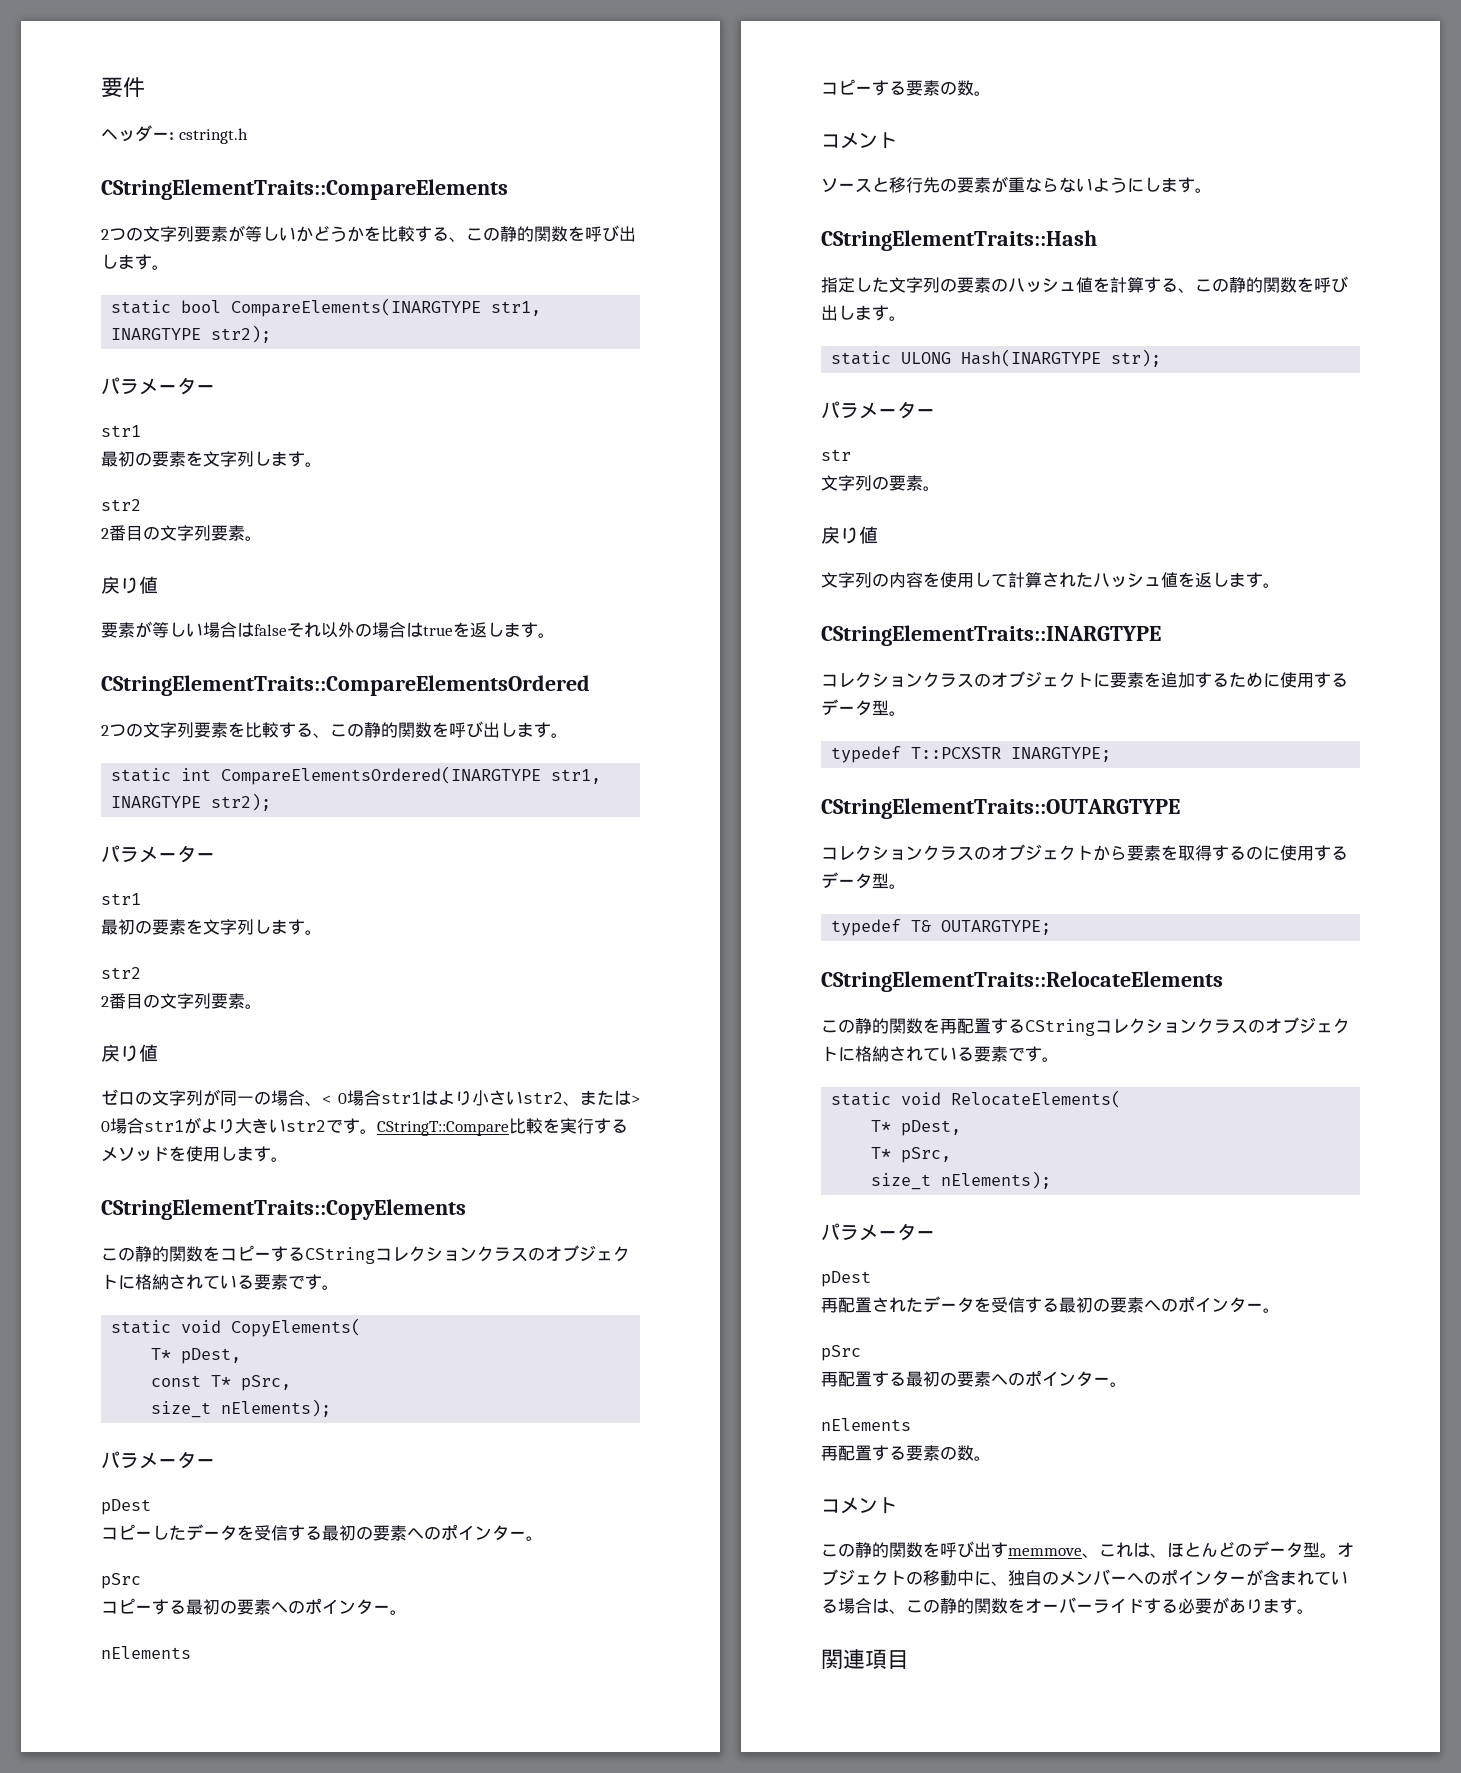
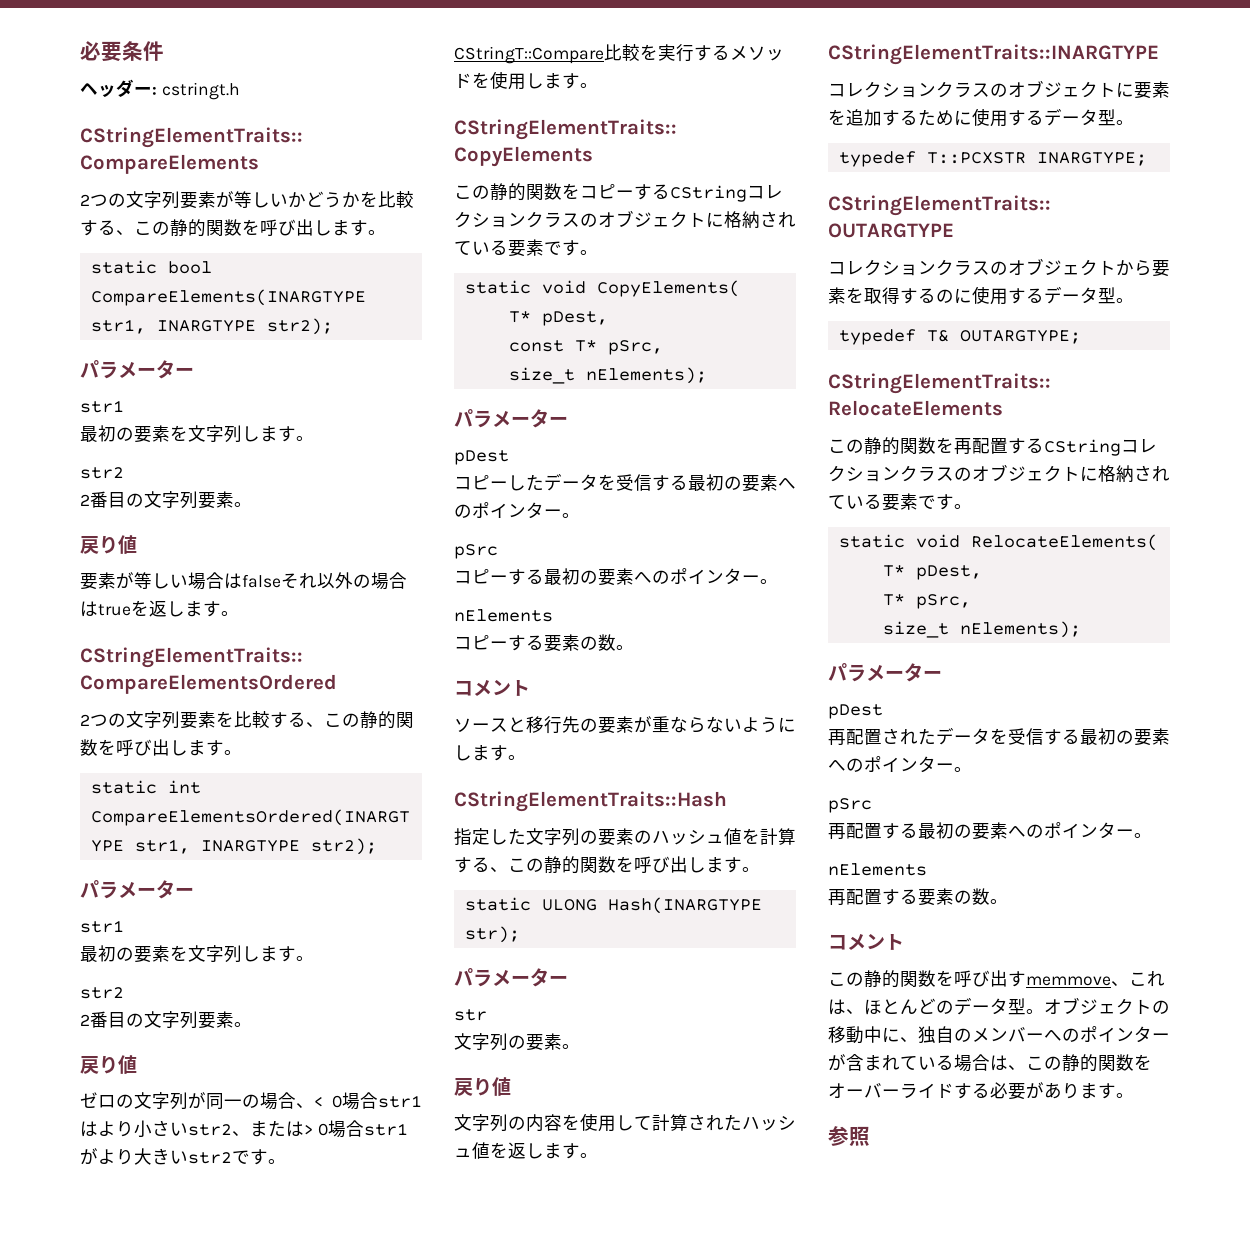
- 要件
+ 必要条件
- 関連項目
+ 参照

